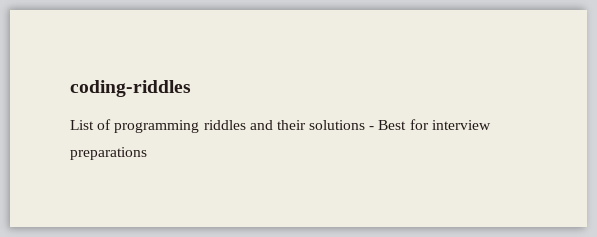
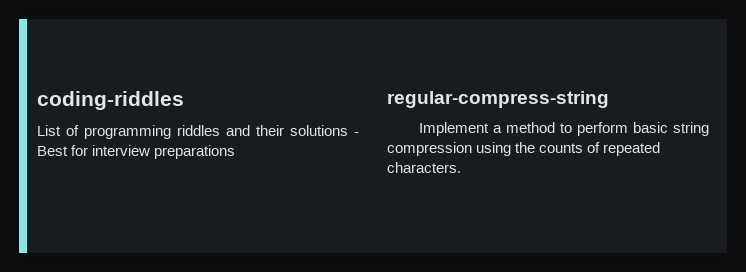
+ regular-compress-string
+ Implement a method to perform basic string compression using the counts of repeated characters.

